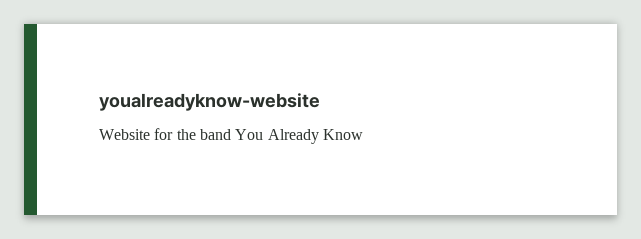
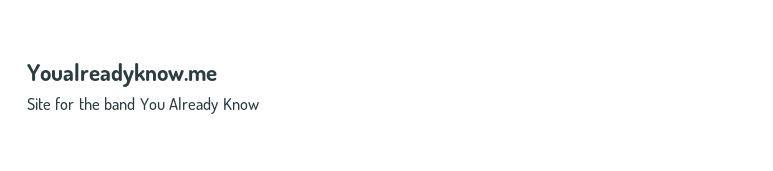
- youalreadyknow-website
- Website for the band You Already Know
+ Youalreadyknow.me
+ Site for the band You Already Know

